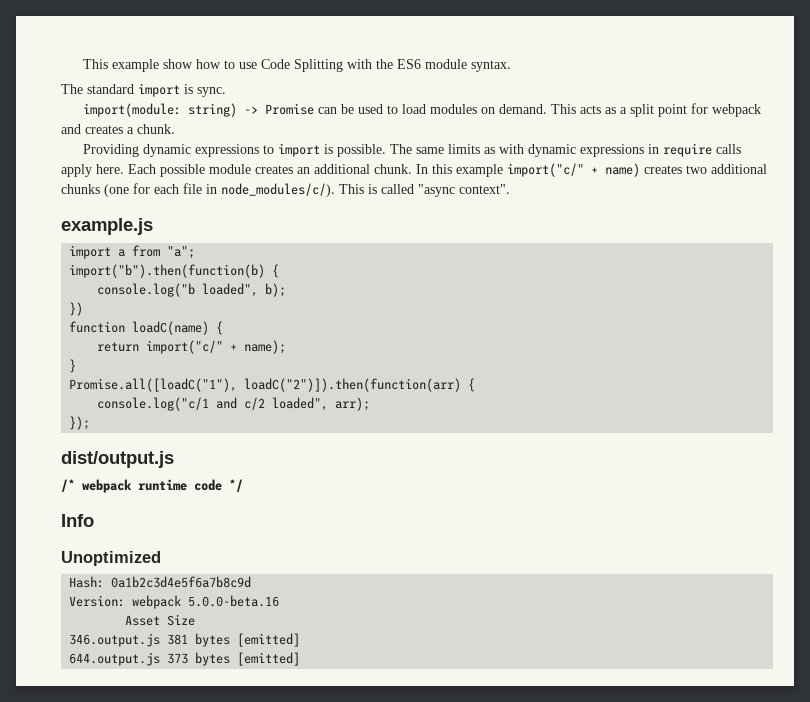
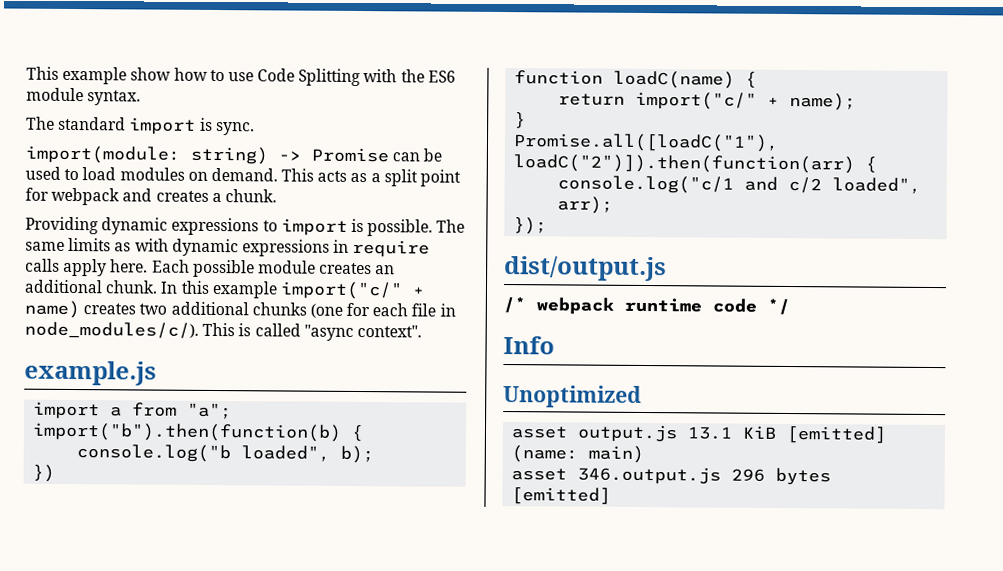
- Hash: 0a1b2c3d4e5f6a7b8c9d
- Version: webpack 5.0.0-beta.16
- Asset Size
- 346.output.js 381 bytes [emitted]
- 644.output.js 373 bytes [emitted]
+ asset output.js 13.1 KiB [emitted] (name: main)
+ asset 346.output.js 296 bytes [emitted]

